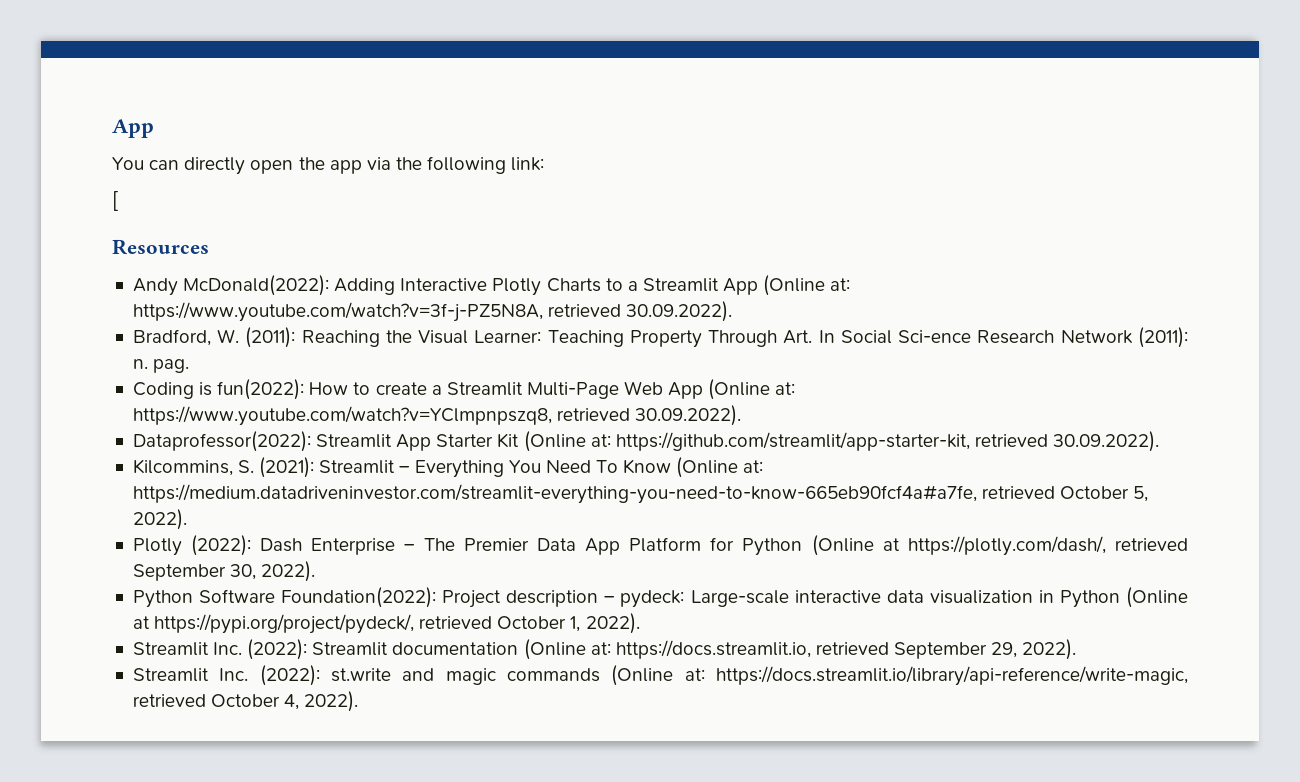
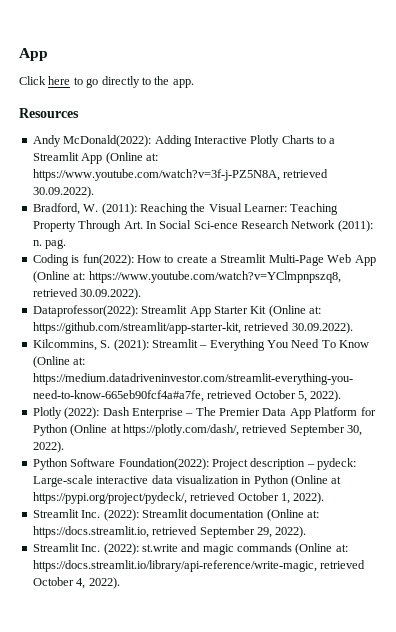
- You can directly open the app via the following link:
- [
+ Click here to go directly to the app.

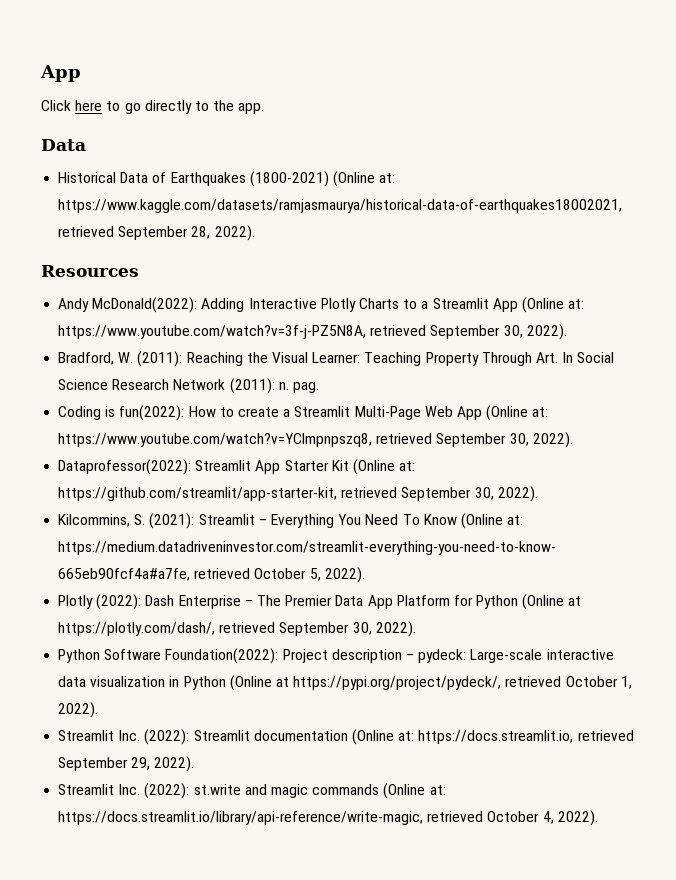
  Click here to go directly to the app.
+ Data
+ Historical Data of Earthquakes (1800-2021) (Online at: https://www.kaggle.com/datasets/ramjasmaurya/historical-data-of-earthquakes18002021, retrieved September 28, 2022).
- Andy McDonald(2022): Adding Interactive Plotly Charts to a Streamlit App (Online at: https://www.youtube.com/watch?v=3f-j-PZ5N8A, retrieved 30.09.2022).
+ Andy McDonald(2022): Adding Interactive Plotly Charts to a Streamlit App (Online at: https://www.youtube.com/watch?v=3f-j-PZ5N8A, retrieved September 30, 2022).
- Bradford, W. (2011): Reaching the Visual Learner: Teaching Property Through Art. In Social Sci-ence Research Network (2011): n. pag.
+ Bradford, W. (2011): Reaching the Visual Learner: Teaching Property Through Art. In Social Science Research Network (2011): n. pag.
- Coding is fun(2022): How to create a Streamlit Multi-Page Web App (Online at: https://www.youtube.com/watch?v=YClmpnpszq8, retrieved 30.09.2022).
+ Coding is fun(2022): How to create a Streamlit Multi-Page Web App (Online at: https://www.youtube.com/watch?v=YClmpnpszq8, retrieved September 30, 2022).
- Dataprofessor(2022): Streamlit App Starter Kit (Online at: https://github.com/streamlit/app-starter-kit, retrieved 30.09.2022).
+ Dataprofessor(2022): Streamlit App Starter Kit (Online at: https://github.com/streamlit/app-starter-kit, retrieved September 30, 2022).

